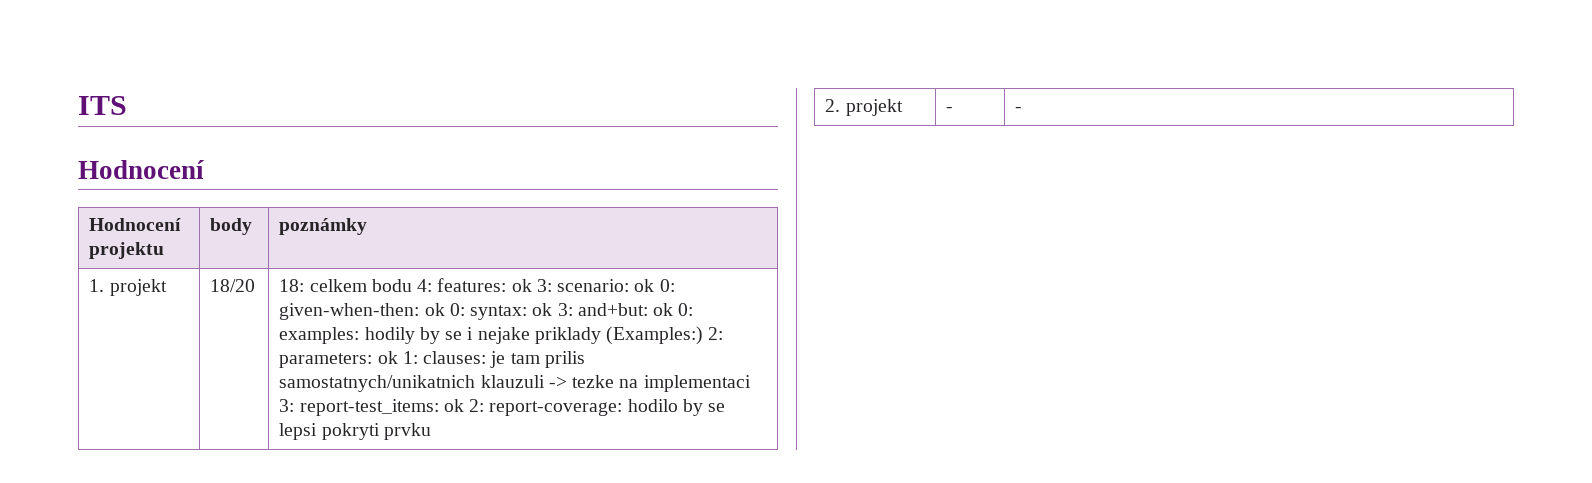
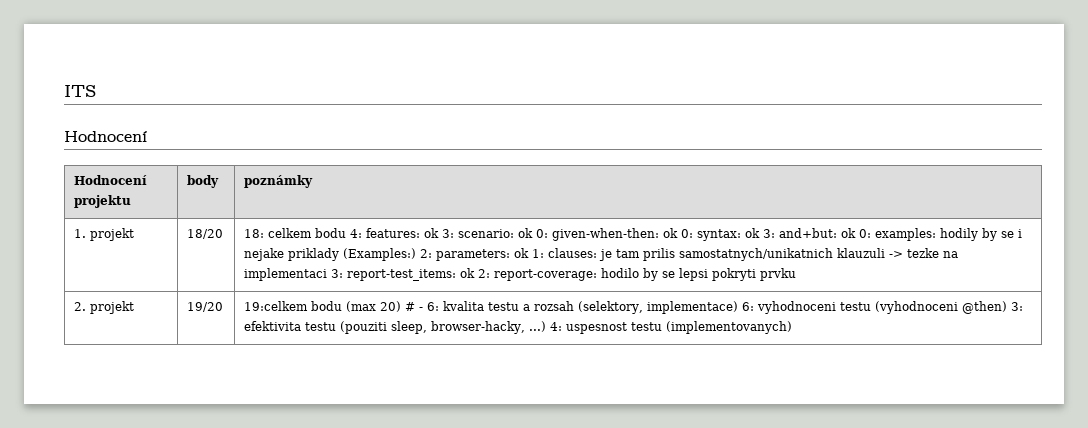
- 2. projekt | - | -
+ 2. projekt | 19/20 | 19:celkem bodu (max 20) # - 6: kvalita testu a rozsah (selektory, implementace) 6: vyhodnoceni testu (vyhodnoceni @then) 3: efektivita testu (pouziti sleep, browser-hacky, ...) 4: uspesnost testu (implementovanych)

